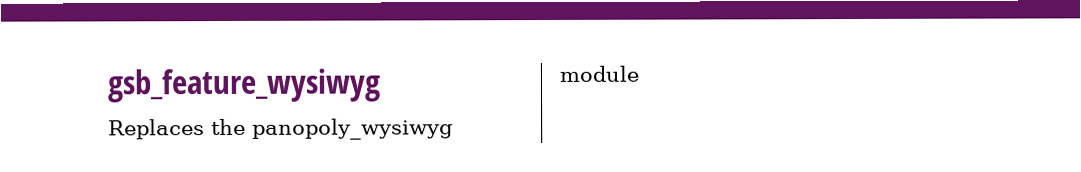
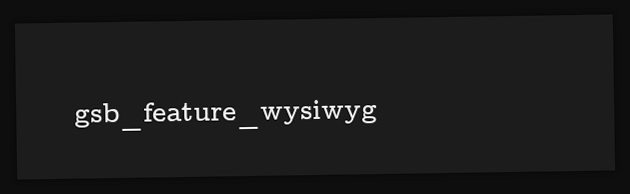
- Replaces the panopoly_wysiwyg module

